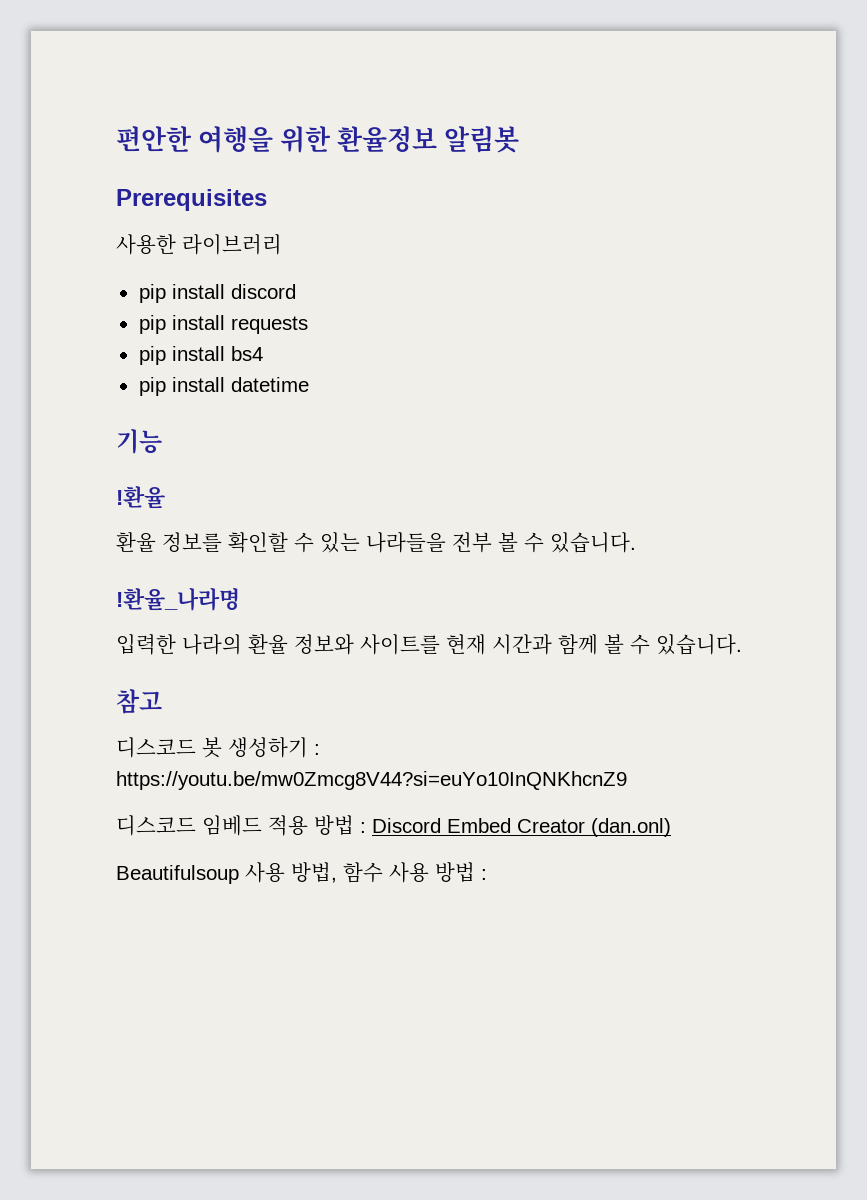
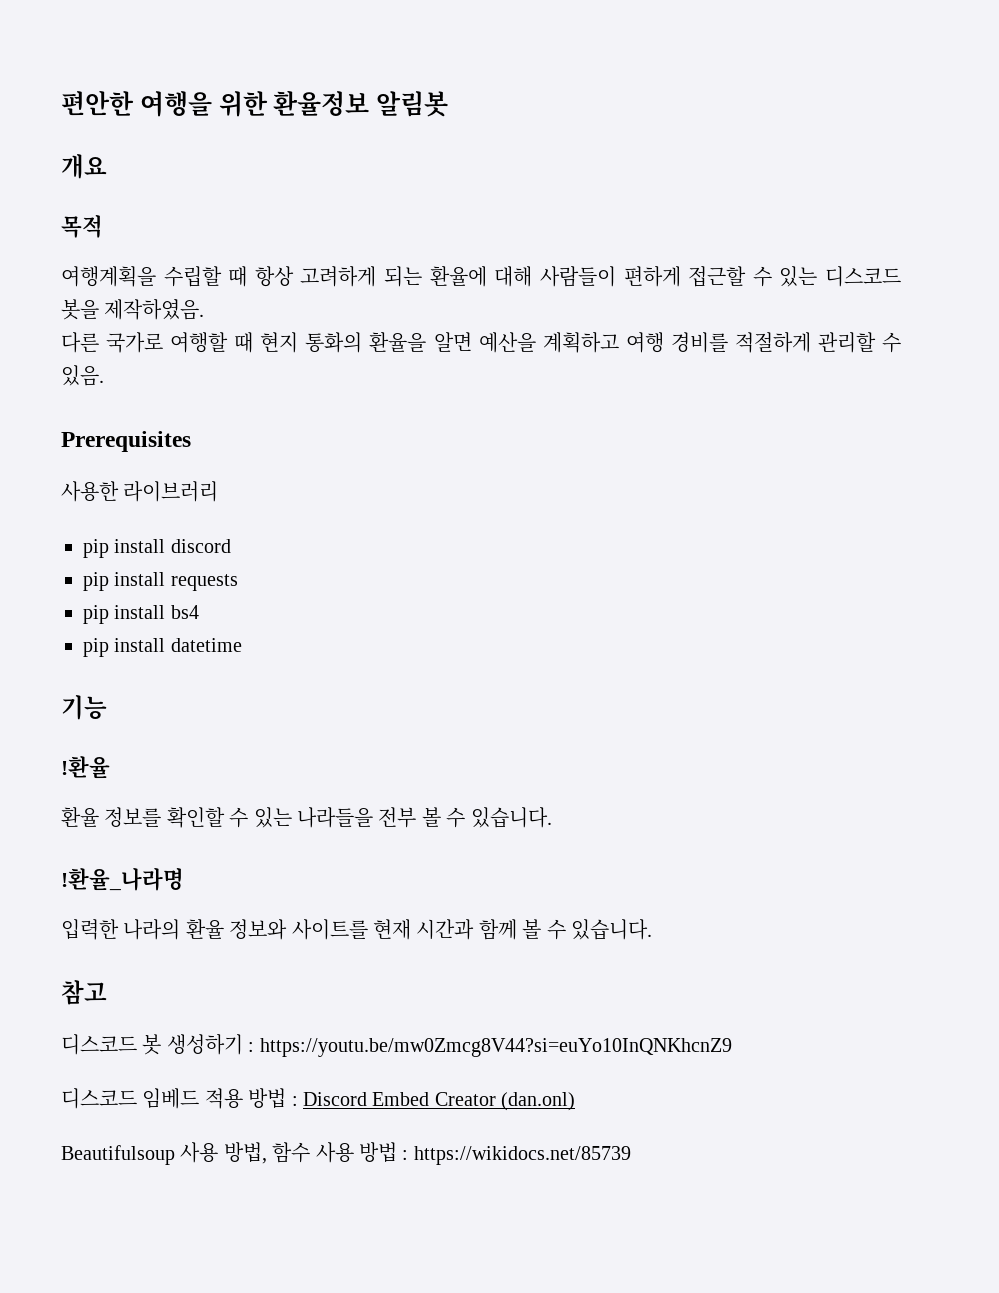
+ 개요
+ 목적
+ 여행계획을 수립할 때 항상 고려하게 되는 환율에 대해 사람들이 편하게 접근할 수 있는 디스코드 봇을 제작하였음.
+ 다른 국가로 여행할 때 현지 통화의 환율을 알면 예산을 계획하고 여행 경비를 적절하게 관리할 수 있음.
- Beautifulsoup 사용 방법, 함수 사용 방법 :
+ Beautifulsoup 사용 방법, 함수 사용 방법 : https://wikidocs.net/85739

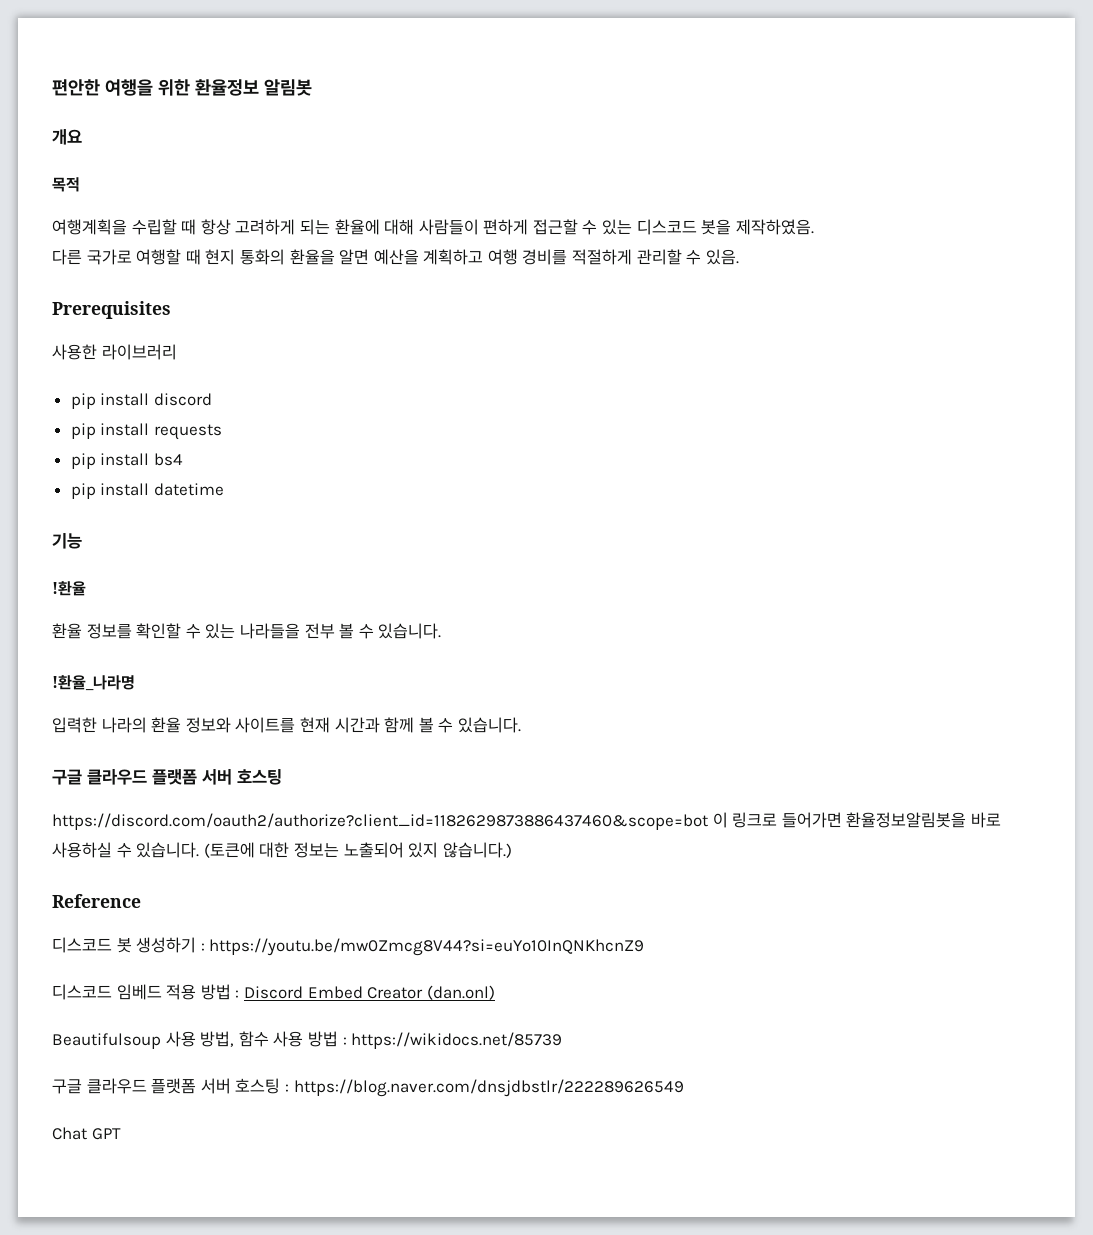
  입력한 나라의 환율 정보와 사이트를 현재 시간과 함께 볼 수 있습니다.
- 참고
+ 구글 클라우드 플랫폼 서버 호스팅
+ https://discord.com/oauth2/authorize?client_id=1182629873886437460&scope=bot 이 링크로 들어가면 환율정보알림봇을 바로 사용하실 수 있습니다. (토큰에 대한 정보는 노출되어 있지 않습니다.)
+ Reference
+ 구글 클라우드 플랫폼 서버 호스팅 : https://blog.naver.com/dnsjdbstlr/222289626549
+ Chat GPT

